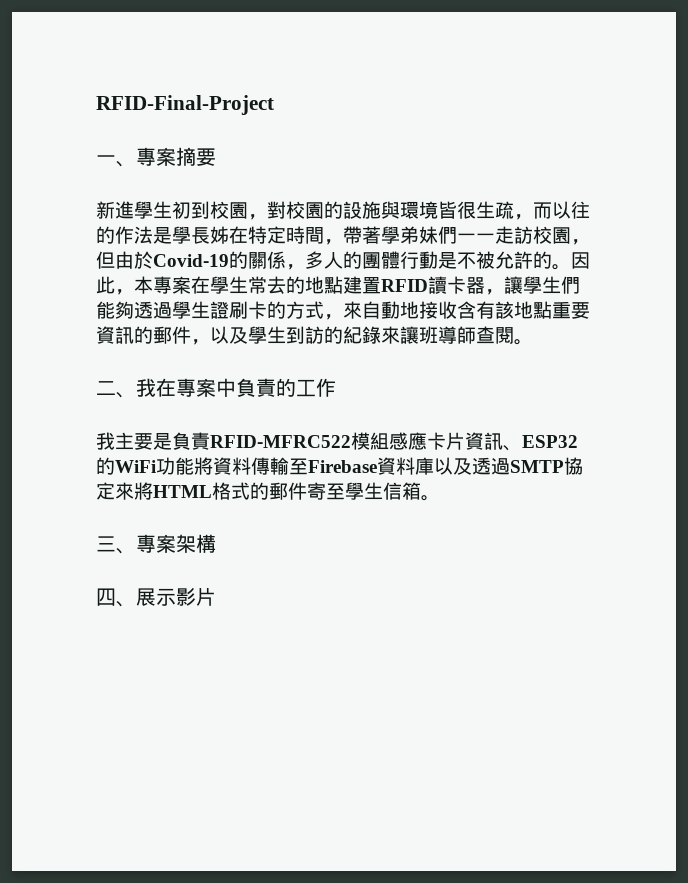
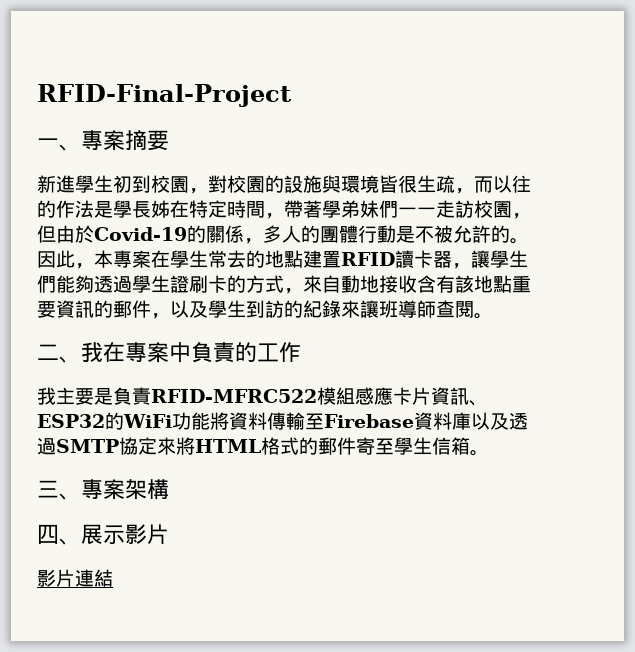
+ 影片連結

